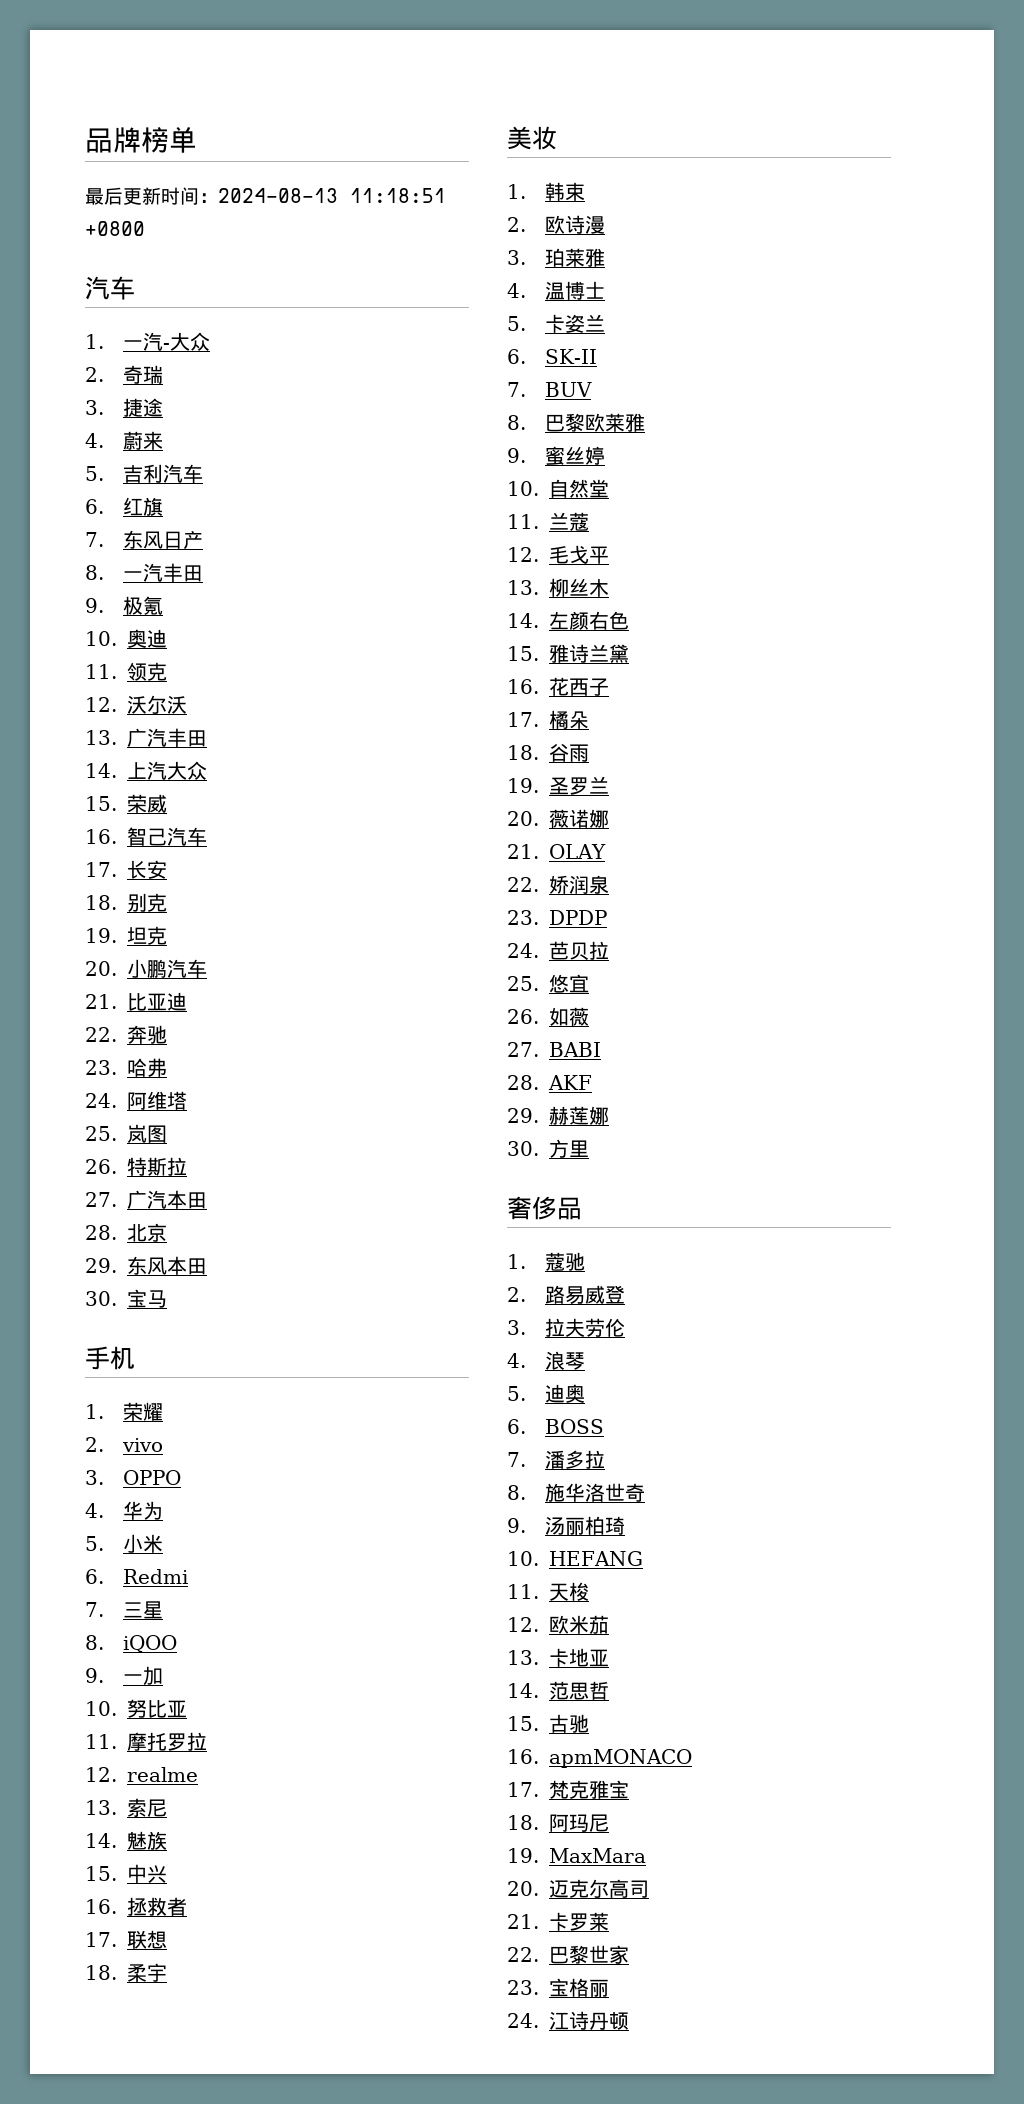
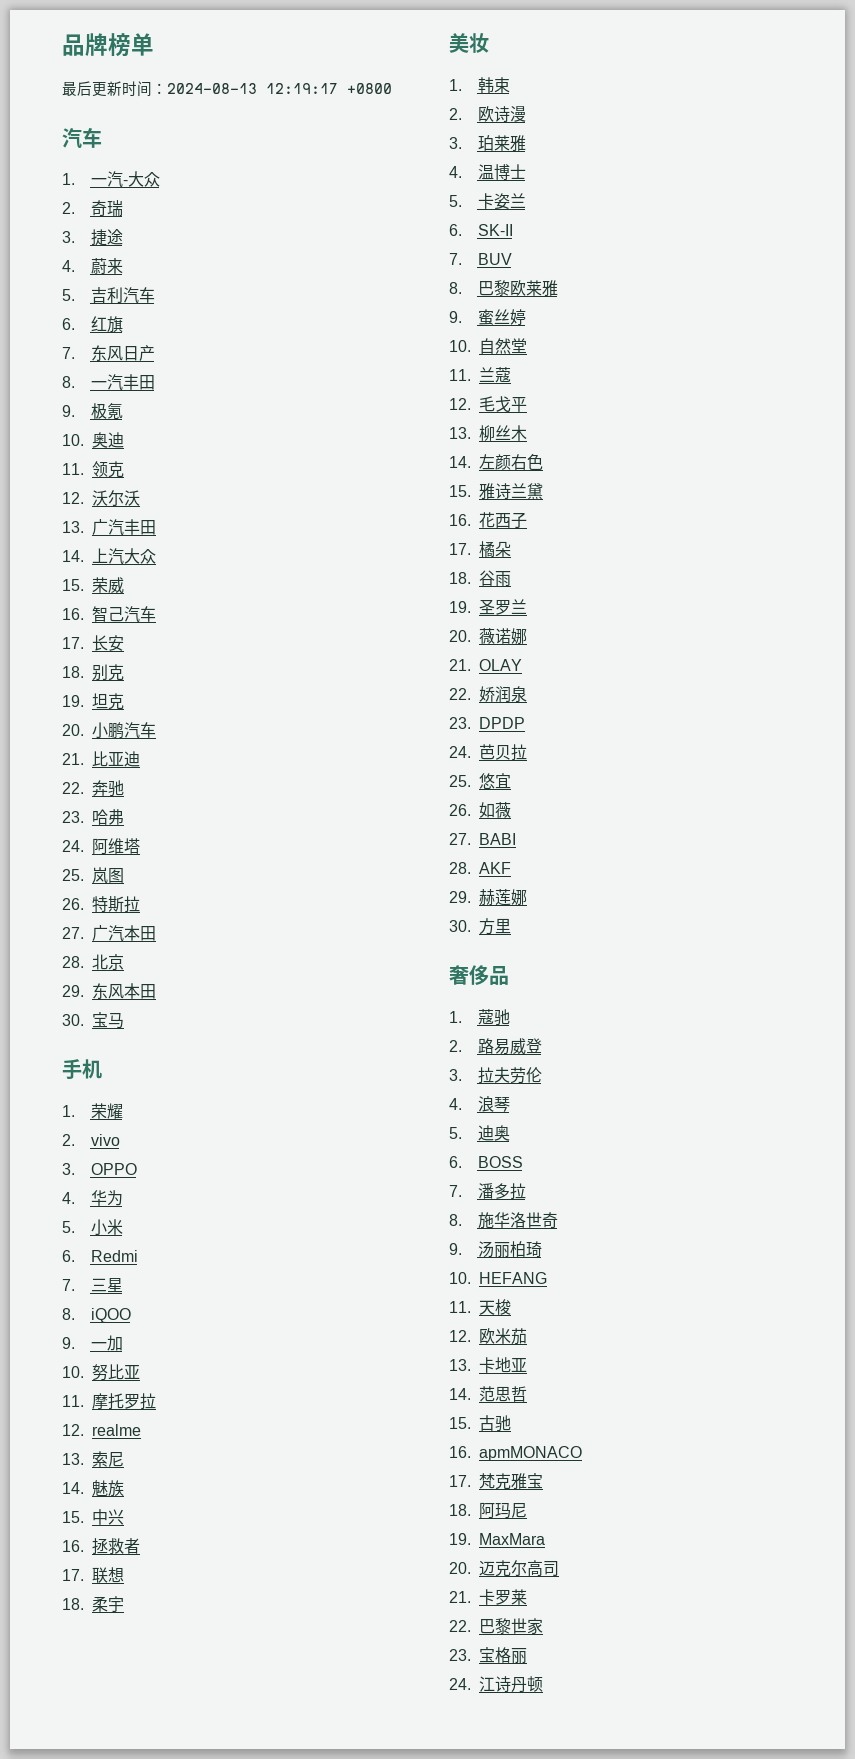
- 最后更新时间：2024-08-13 11:18:51 +0800
+ 最后更新时间：2024-08-13 12:19:17 +0800

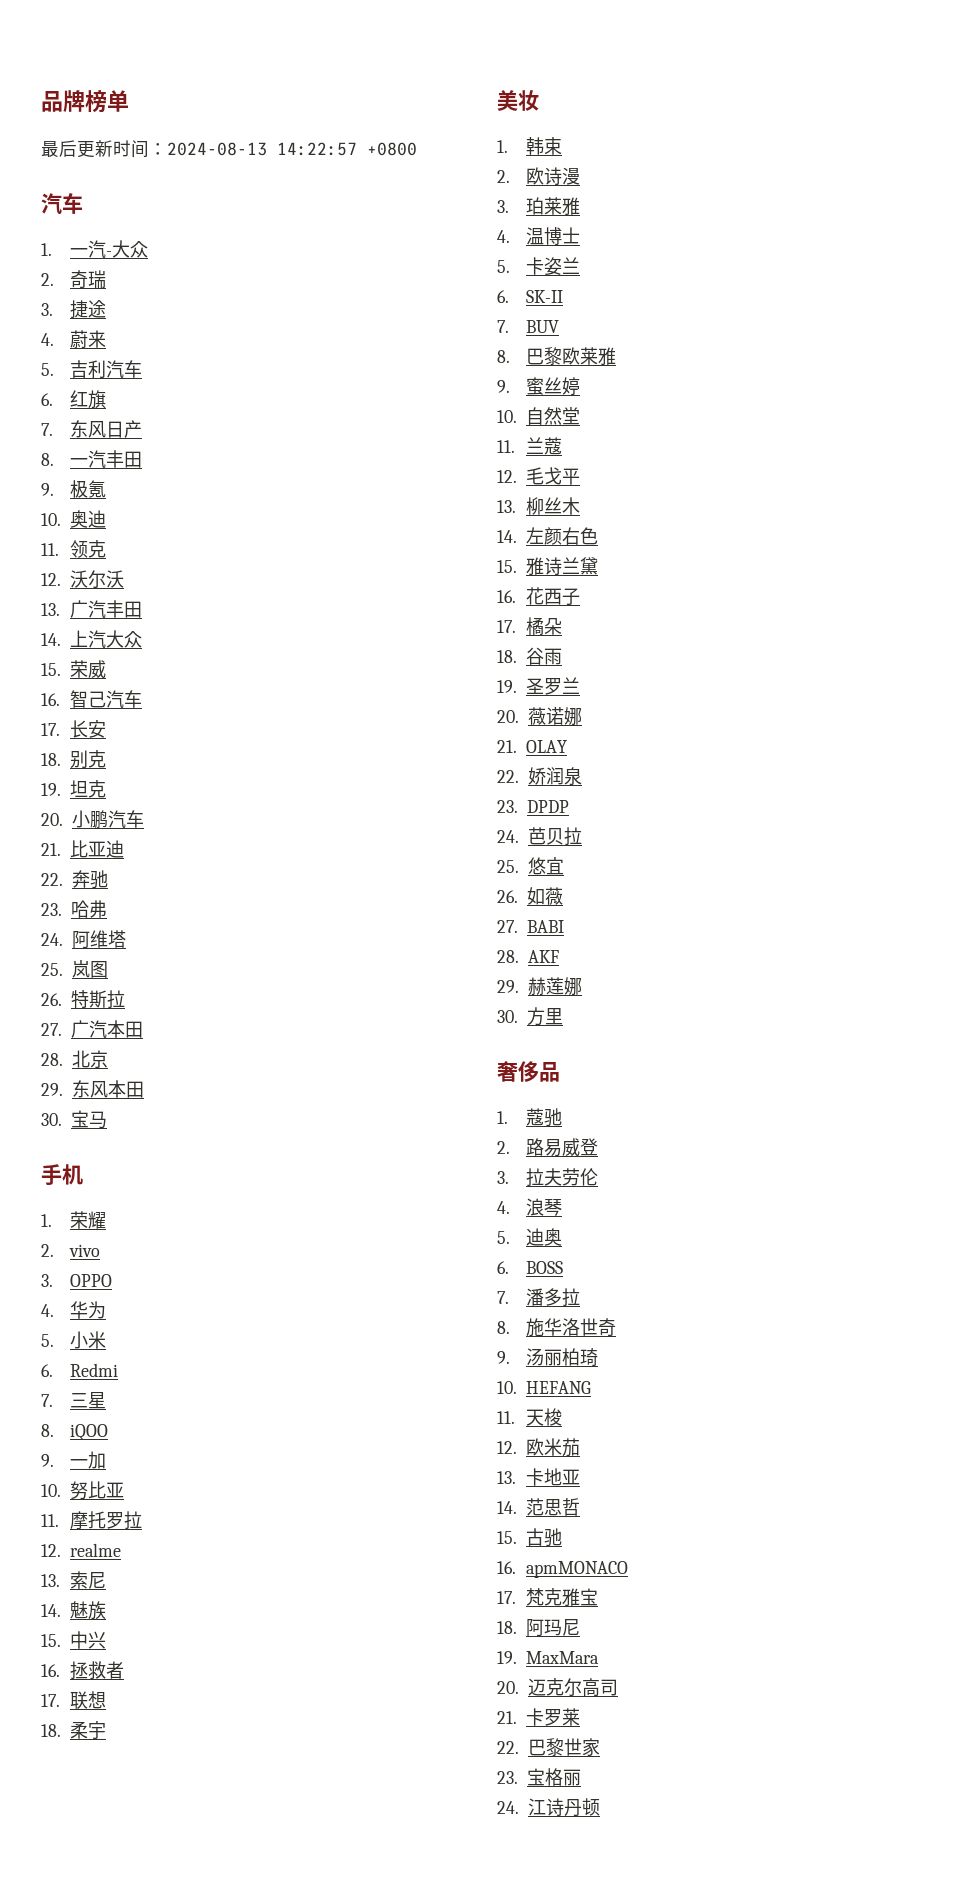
- 最后更新时间：2024-08-13 12:19:17 +0800
+ 最后更新时间：2024-08-13 14:22:57 +0800

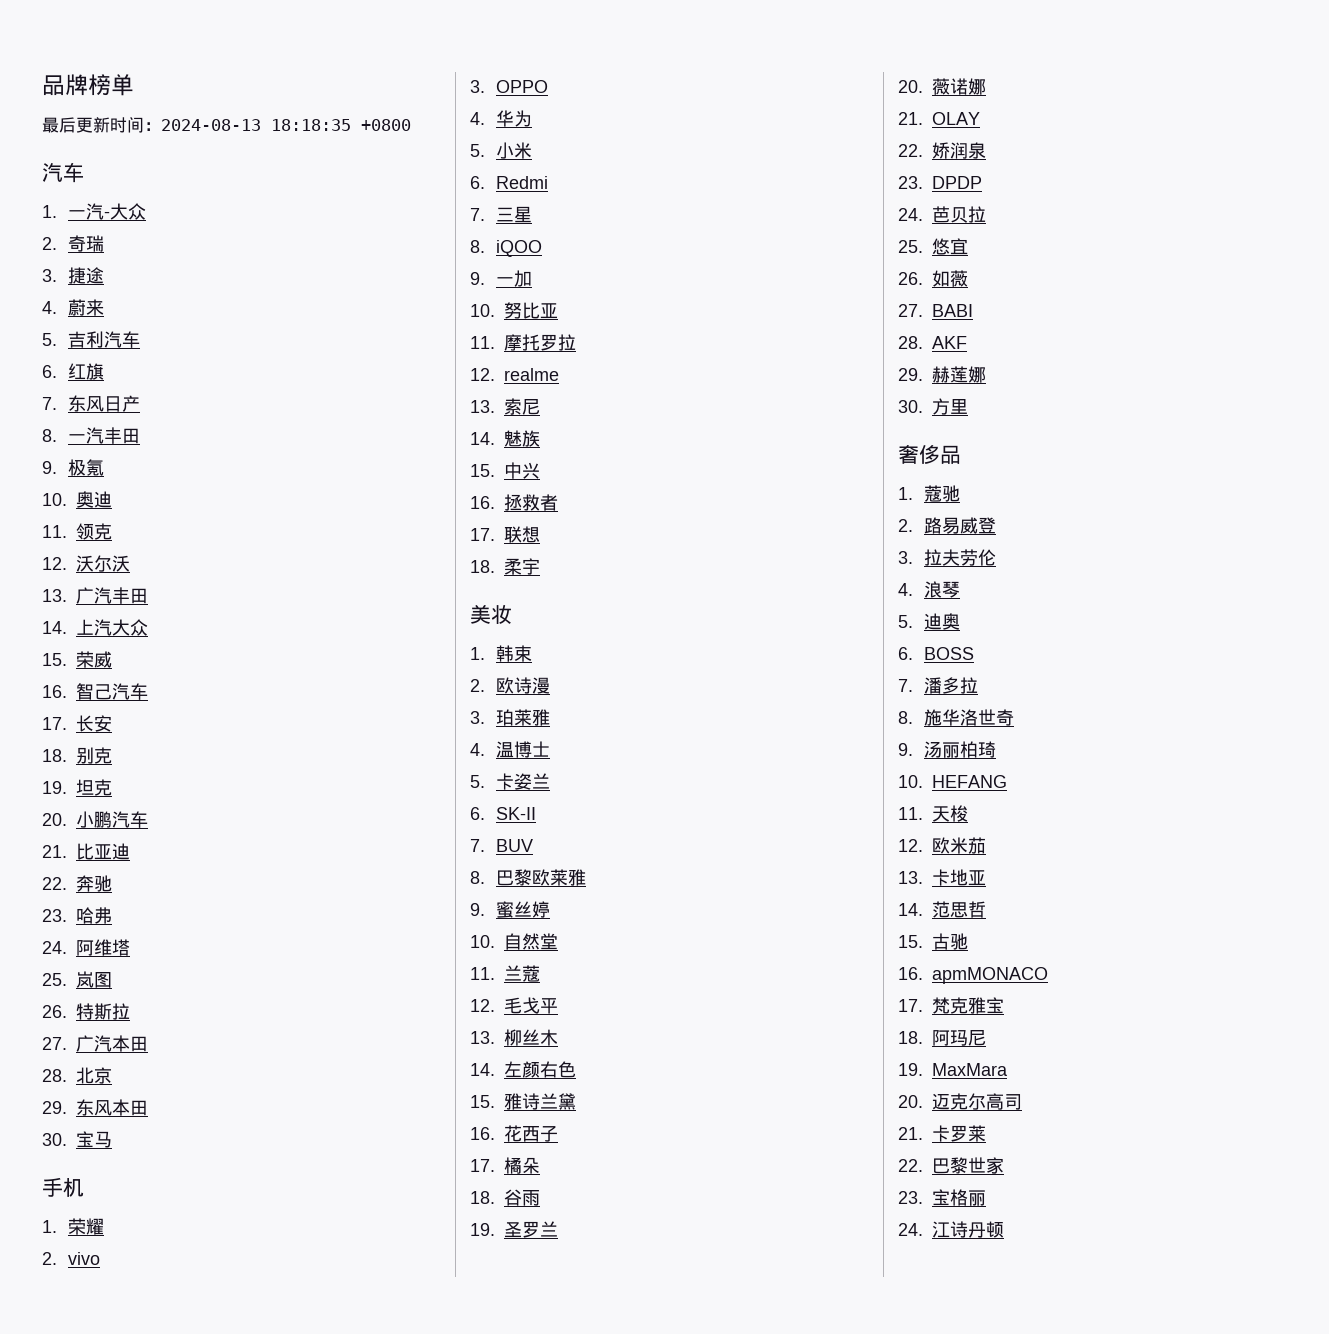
- 最后更新时间：2024-08-13 14:22:57 +0800
+ 最后更新时间：2024-08-13 18:18:35 +0800

